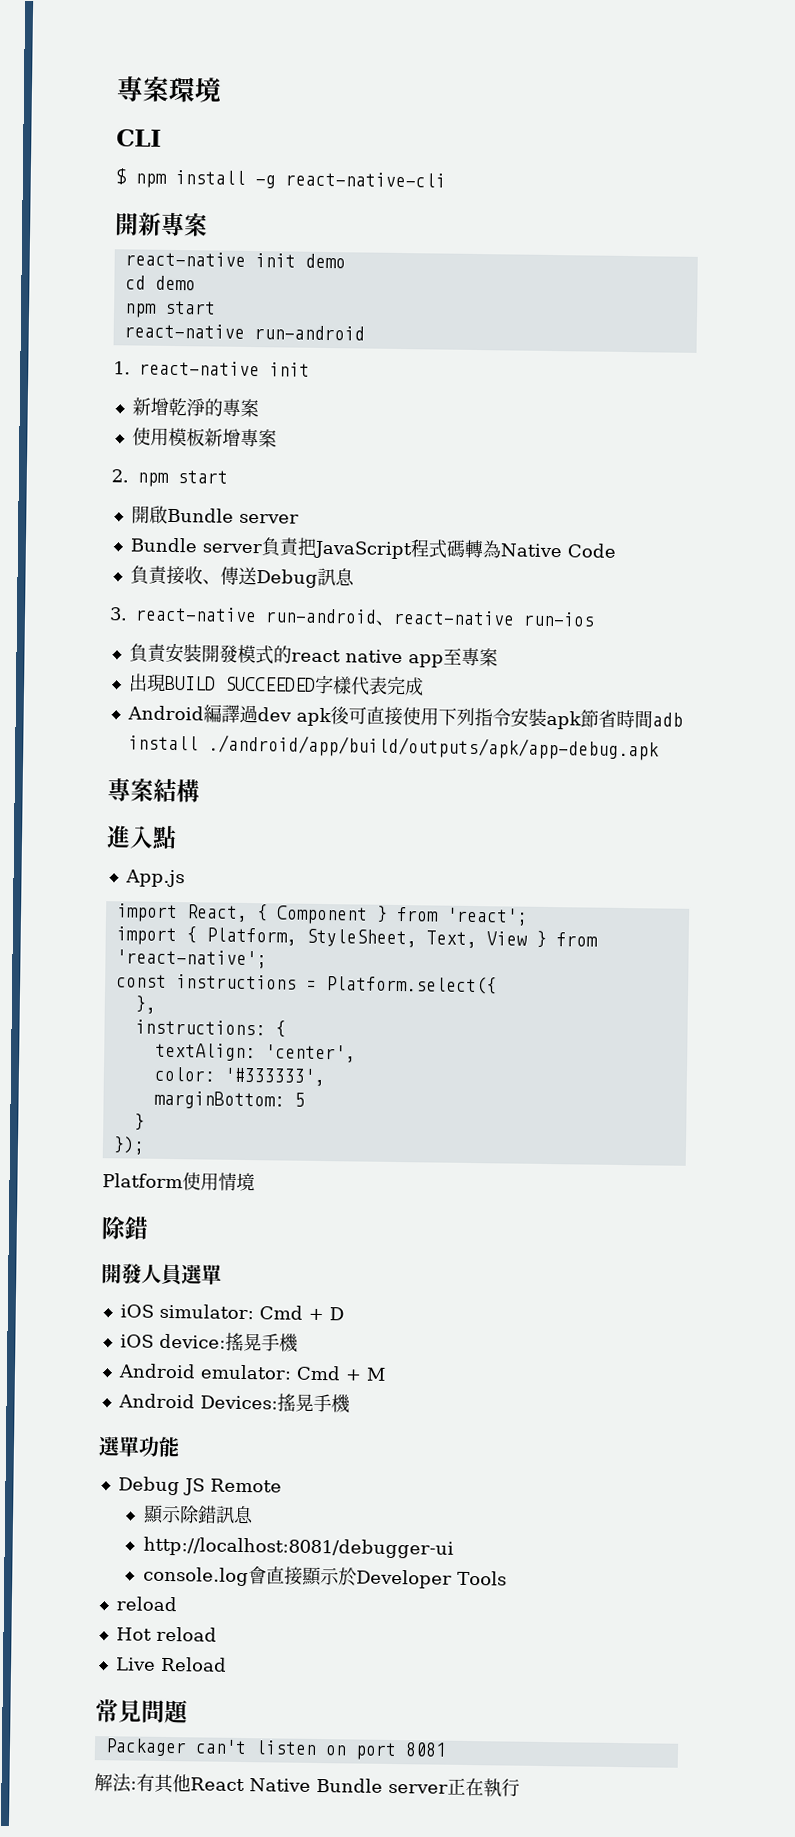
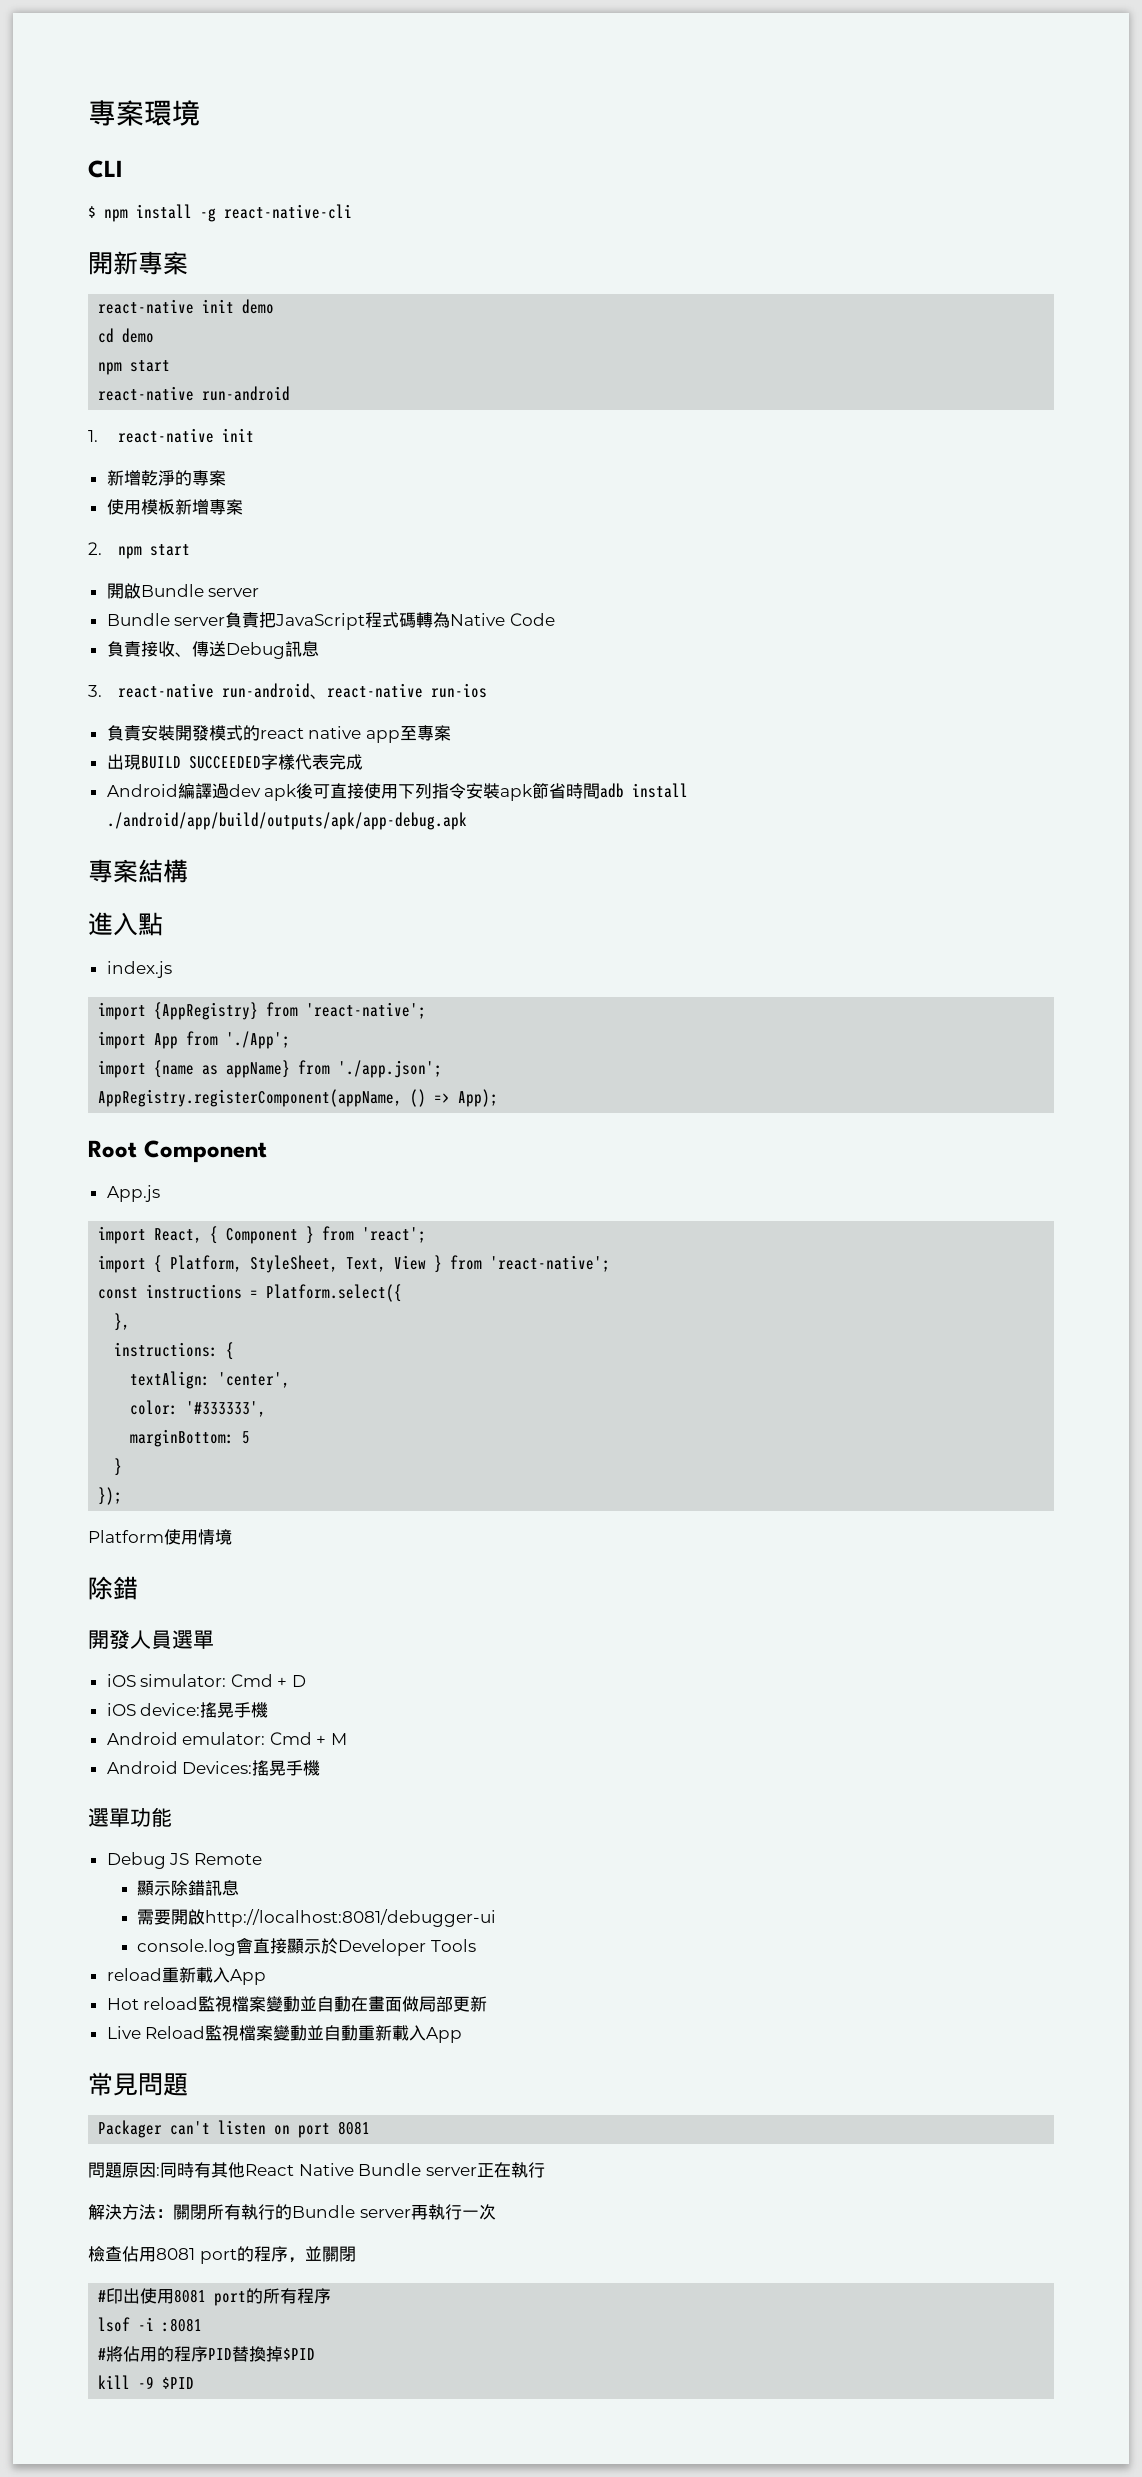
+ index.js
+ import {AppRegistry} from 'react-native';
+ import App from './App';
+ import {name as appName} from './app.json';
+ AppRegistry.registerComponent(appName, () => App);
+ Root Component
- http://localhost:8081/debugger-ui
+ 需要開啟http://localhost:8081/debugger-ui
  console.log會直接顯示於Developer Tools
- reload
+ reload重新載入App
- Hot reload
- Live Reload
+ Hot reload監視檔案變動並自動在畫面做局部更新
+ Live Reload監視檔案變動並自動重新載入App
- 解法:有其他React Native Bundle server正在執行
+ 問題原因:同時有其他React Native Bundle server正在執行
+ 解決方法：關閉所有執行的Bundle server再執行一次
+ 檢查佔用8081 port的程序，並關閉
+ #印出使用8081 port的所有程序
+ lsof -i :8081
+ #將佔用的程序PID替換掉$PID
+ kill -9 $PID

